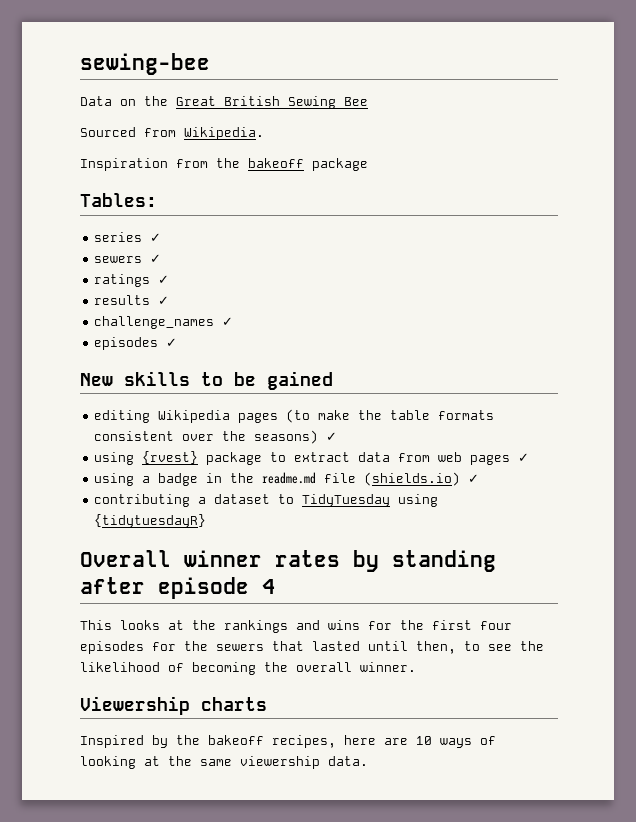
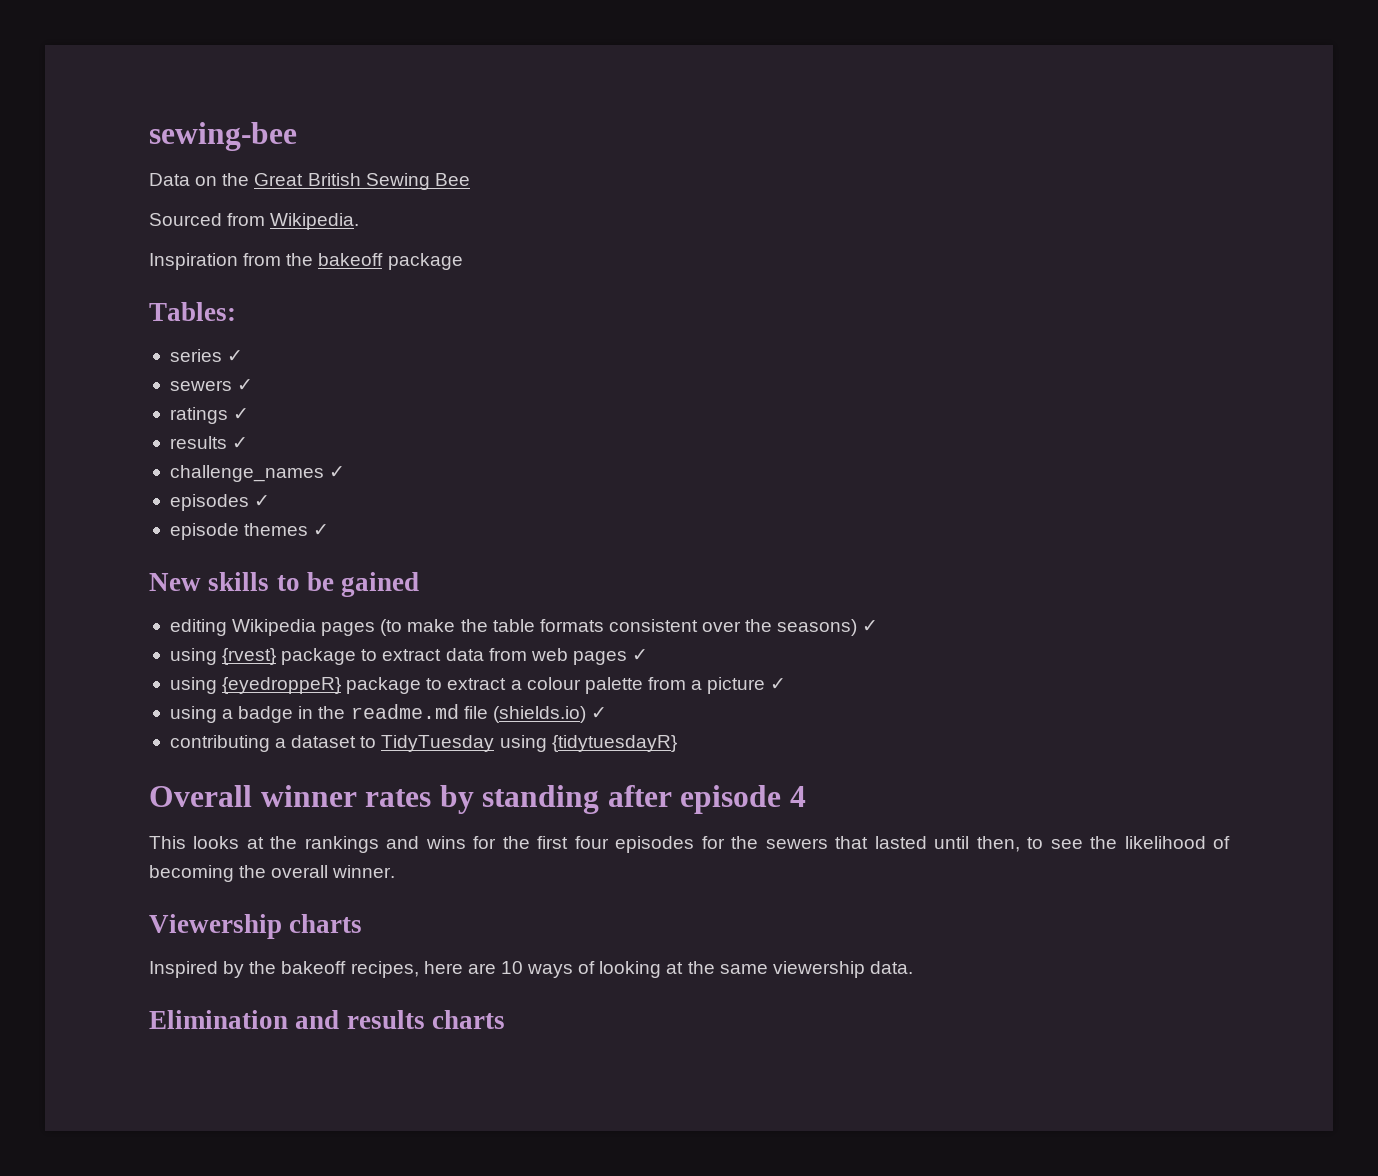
+ episode themes ✓
+ using {eyedroppeR} package to extract a colour palette from a picture ✓
+ Elimination and results charts

